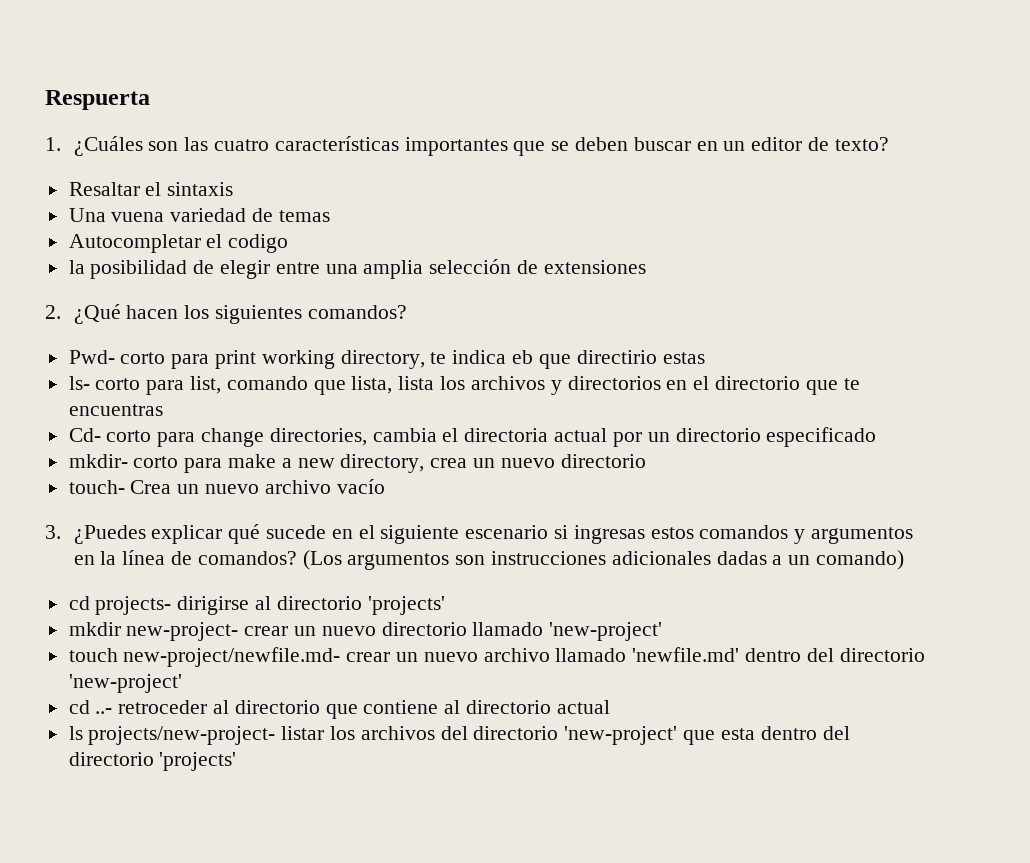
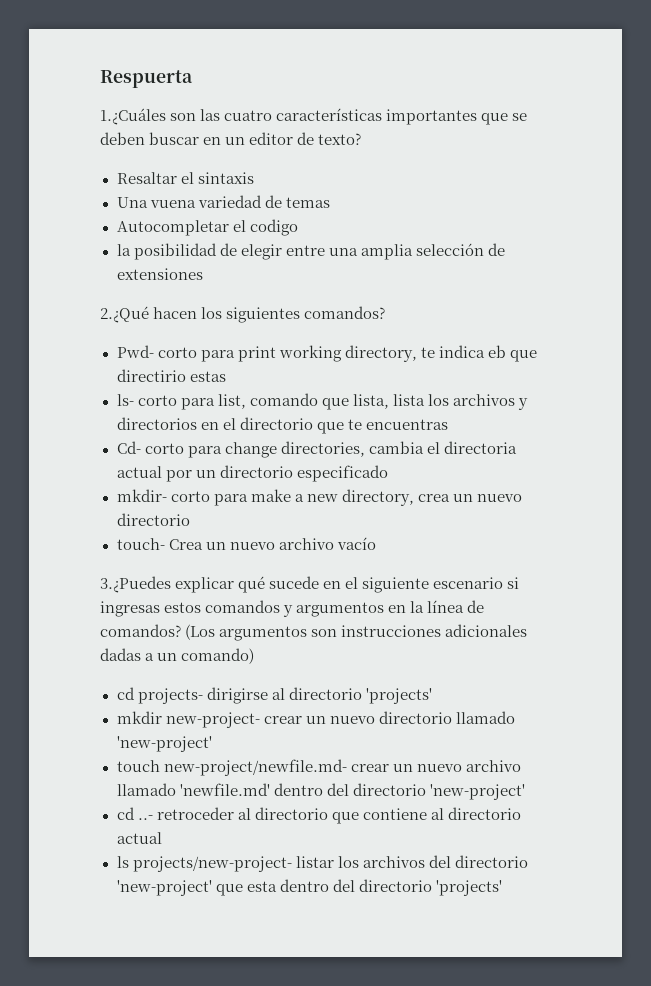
- 1. ¿Cuáles son las cuatro características importantes que se deben buscar en un editor de texto?
+ 1.¿Cuáles son las cuatro características importantes que se deben buscar en un editor de texto?
- 2. ¿Qué hacen los siguientes comandos?
+ 2.¿Qué hacen los siguientes comandos?
- 3. ¿Puedes explicar qué sucede en el siguiente escenario si ingresas estos comandos y argumentos en la línea de comandos?
+ 3.¿Puedes explicar qué sucede en el siguiente escenario si ingresas estos comandos y argumentos en la línea de comandos?

